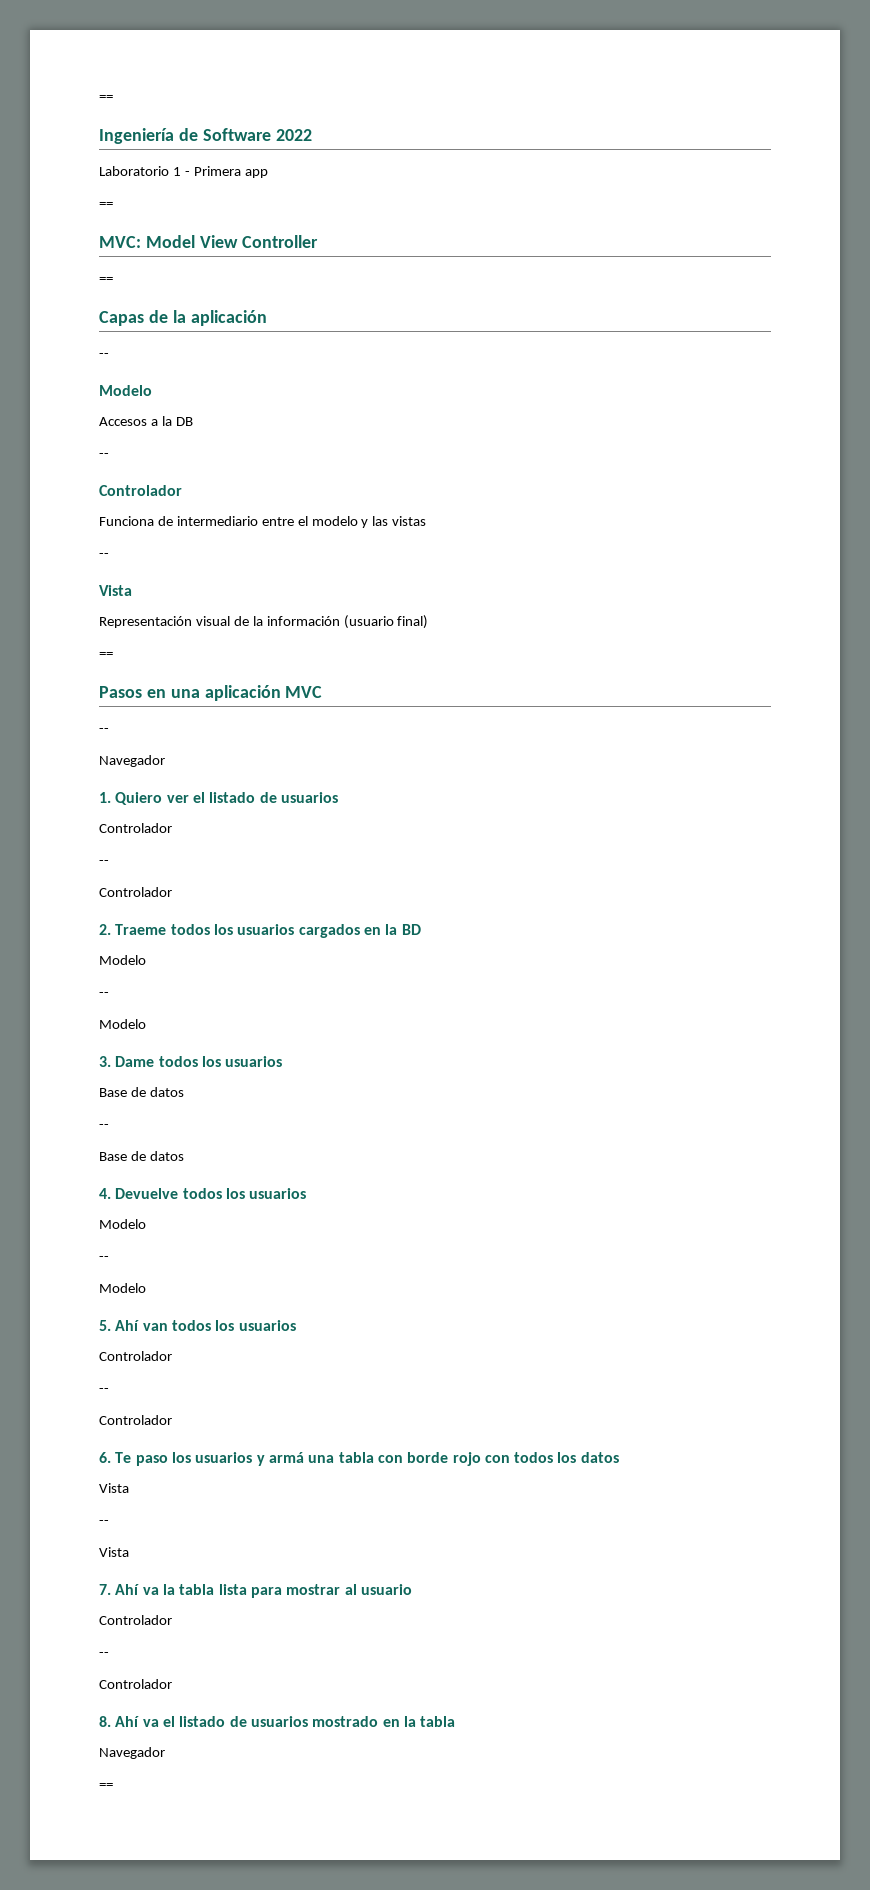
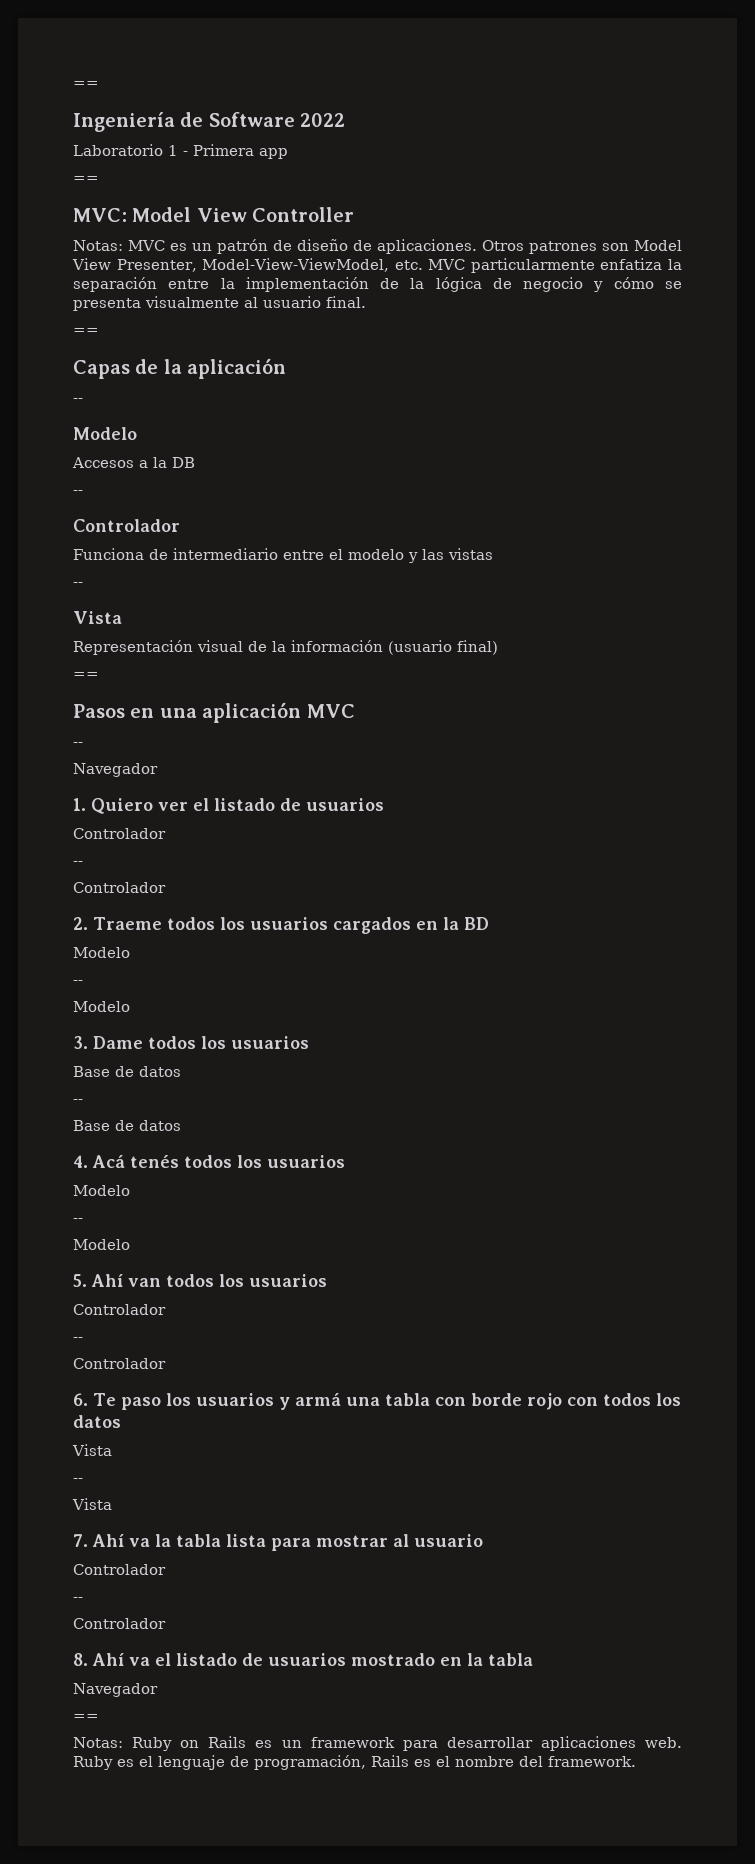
+ Notas: MVC es un patrón de diseño de aplicaciones. Otros patrones son Model View Presenter, Model-View-ViewModel, etc. MVC particularmente enfatiza la separación entre la implementación de la lógica de negocio y cómo se presenta visualmente al usuario final.
- 4. Devuelve todos los usuarios
+ 4. Acá tenés todos los usuarios
+ Notas: Ruby on Rails es un framework para desarrollar aplicaciones web. Ruby es el lenguaje de programación, Rails es el nombre del framework.

